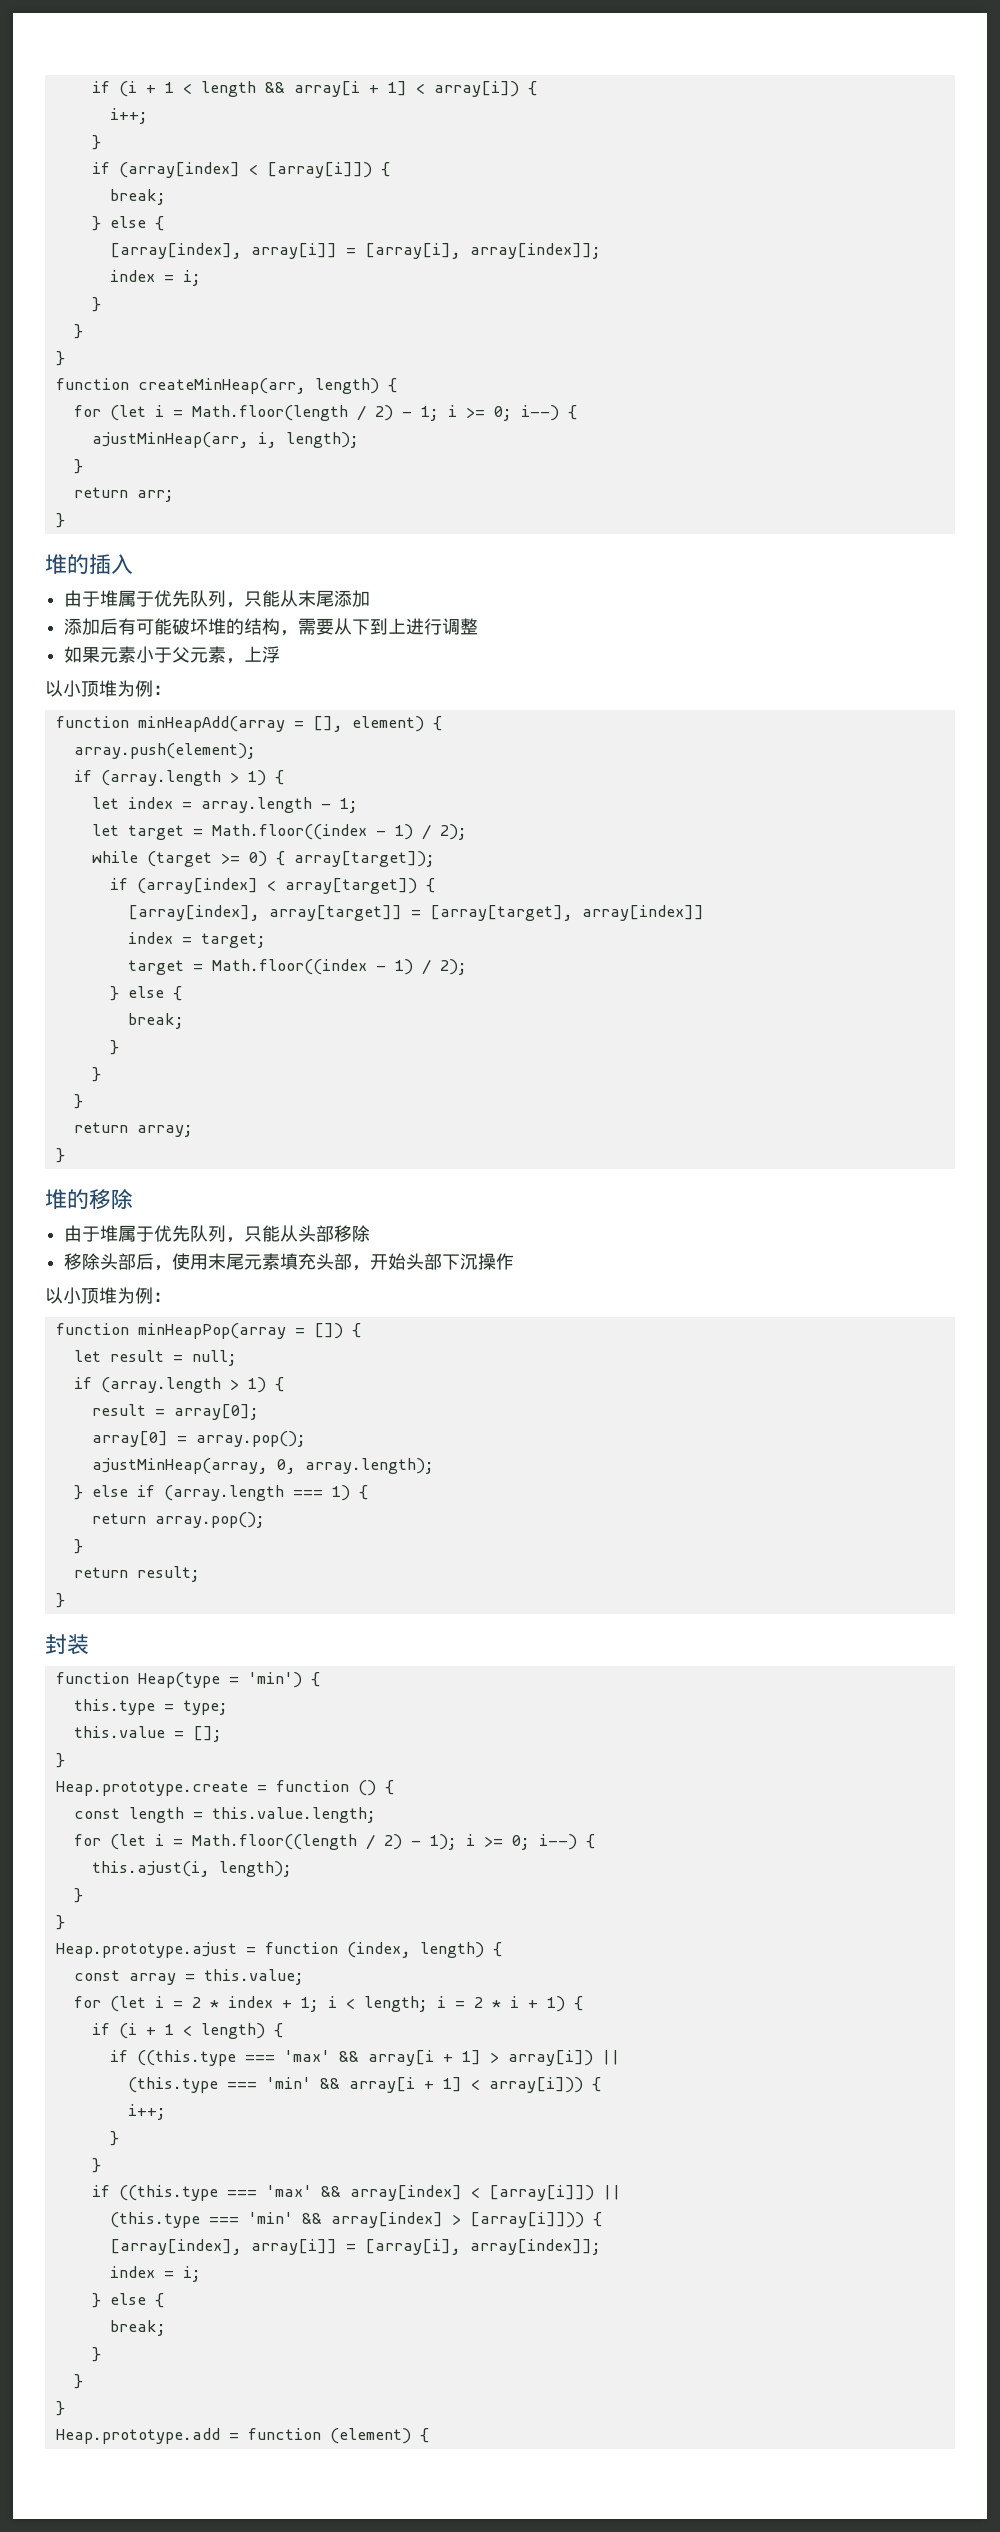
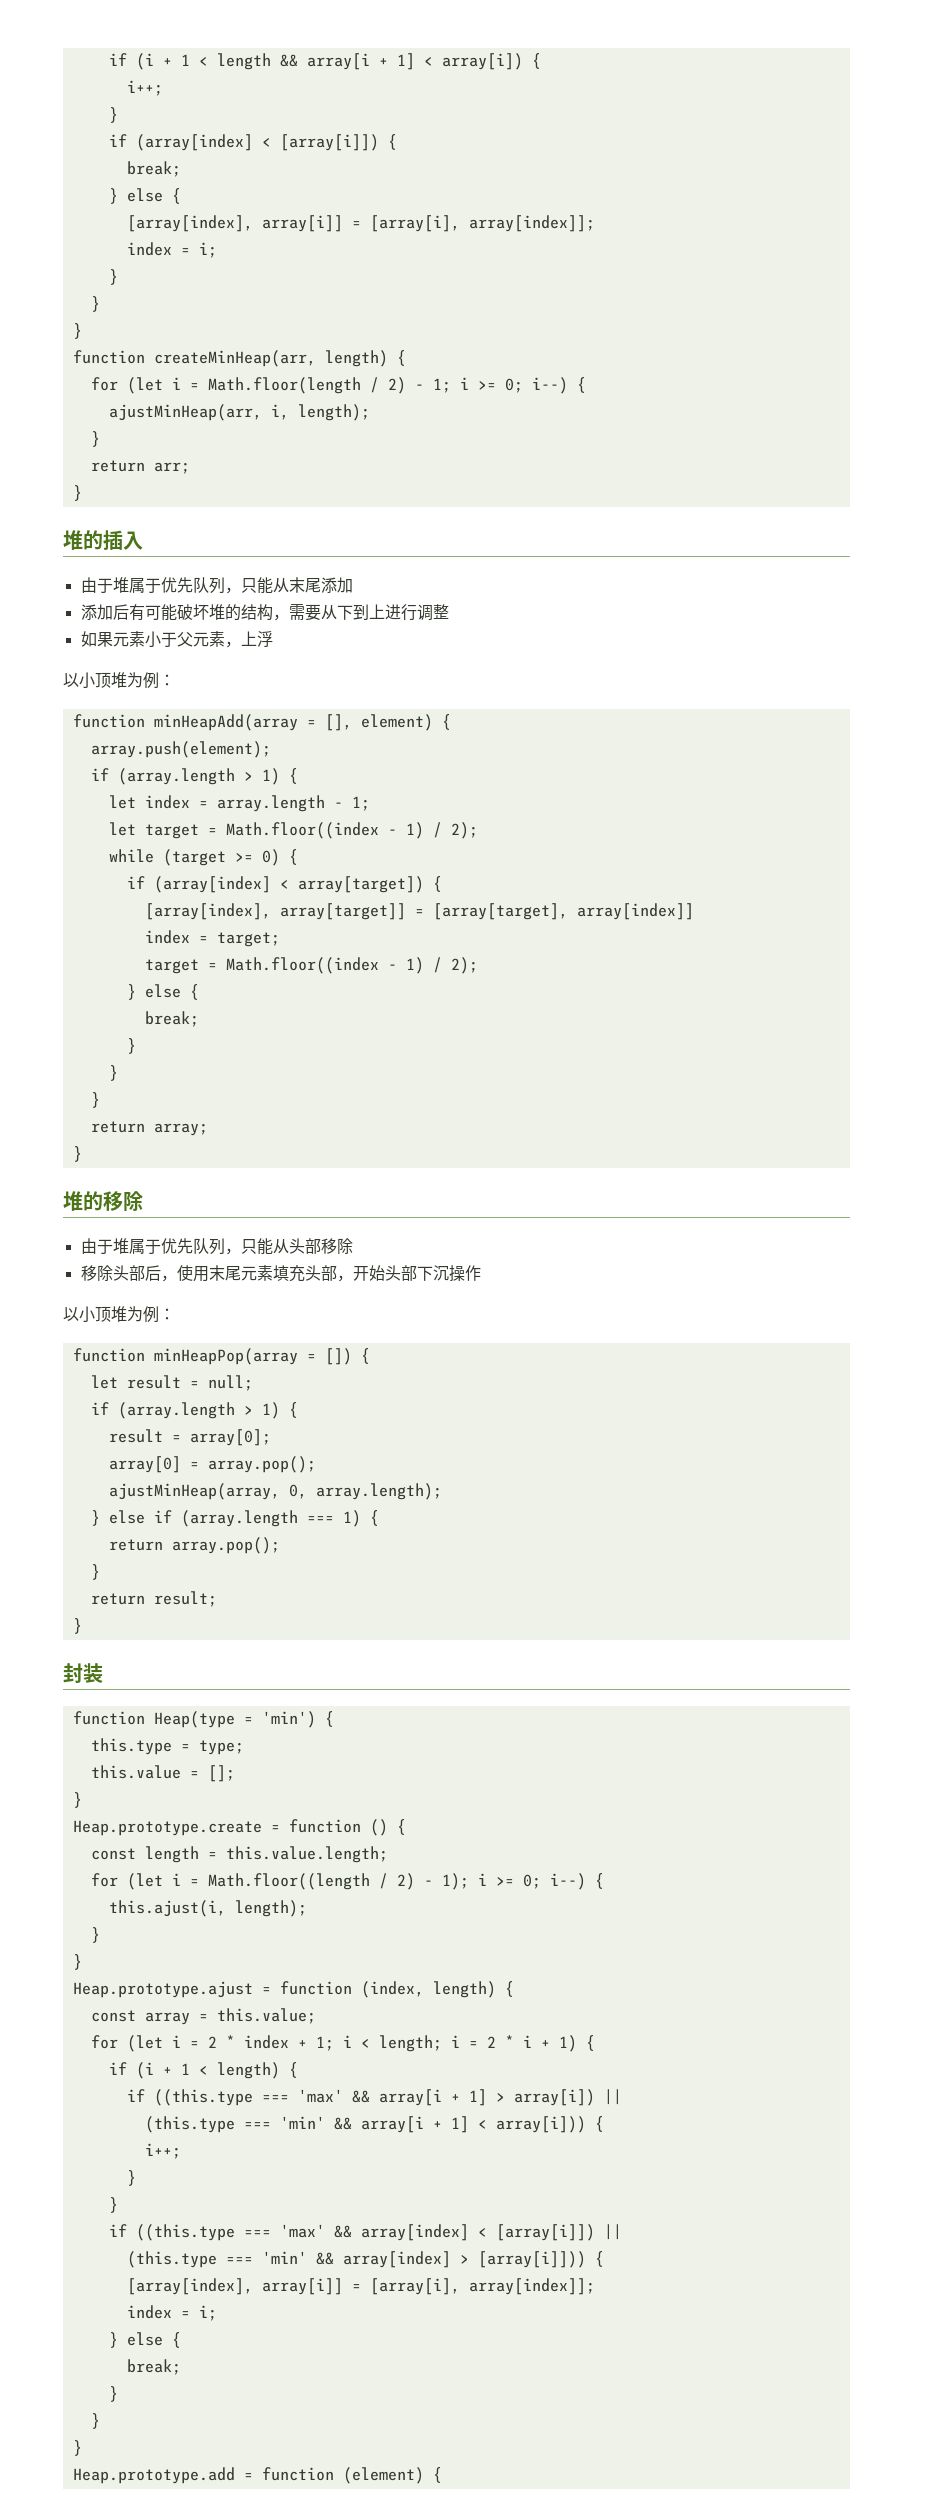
- while (target >= 0) { array[target]);
+ while (target >= 0) {

